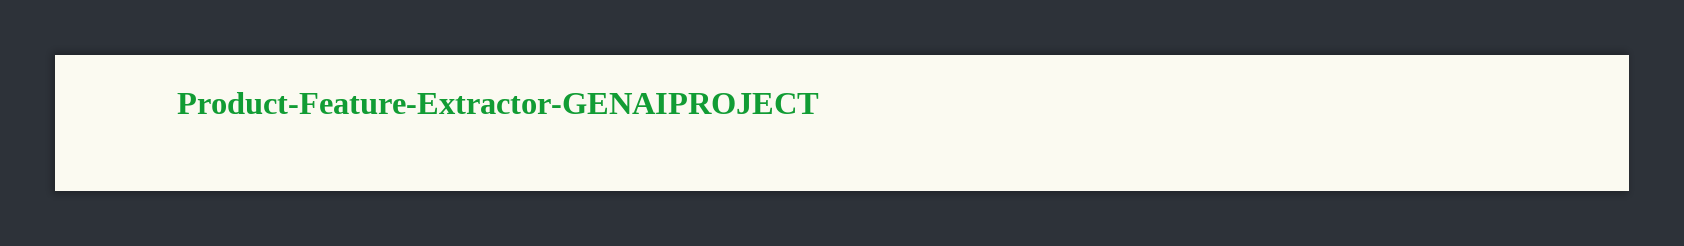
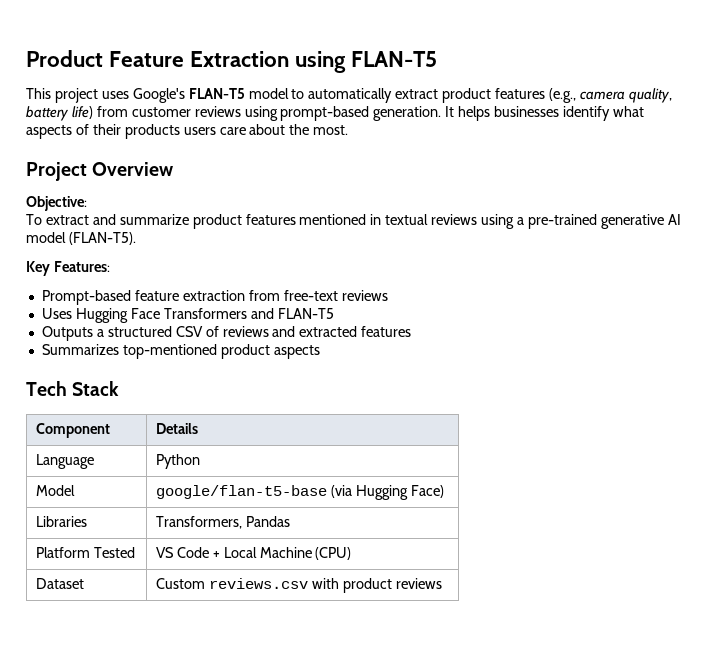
- Product-Feature-Extractor-GENAIPROJECT
+ Product Feature Extraction using FLAN-T5
+ This project uses Google's FLAN-T5 model to automatically extract product features (e.g., camera quality, battery life) from customer reviews using prompt-based generation. It helps businesses identify what aspects of their products users care about the most.
+ Project Overview
+ Objective:
+ To extract and summarize product features mentioned in textual reviews using a pre-trained generative AI model (FLAN-T5).
+ Key Features:
+ Prompt-based feature extraction from free-text reviews
+ Uses Hugging Face Transformers and FLAN-T5
+ Outputs a structured CSV of reviews and extracted features
+ Summarizes top-mentioned product aspects
+ Tech Stack
+ Component | Details
+ Language | Python
+ Model | google/flan-t5-base (via Hugging Face)
+ Libraries | Transformers, Pandas
+ Platform Tested | VS Code + Local Machine (CPU)
+ Dataset | Custom reviews.csv with product reviews

